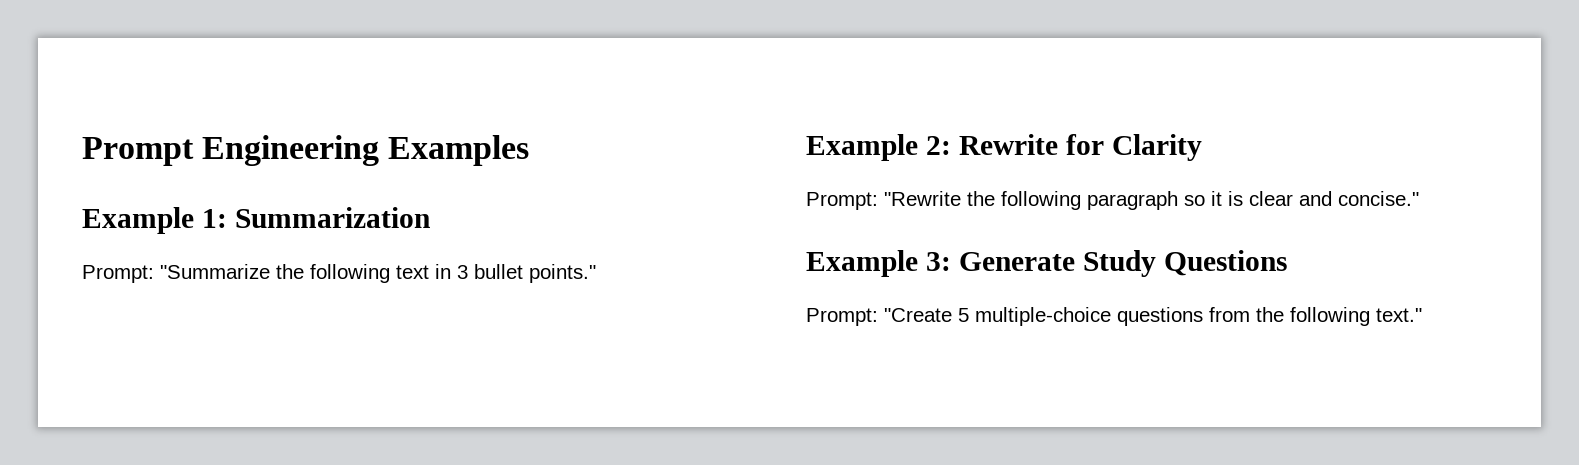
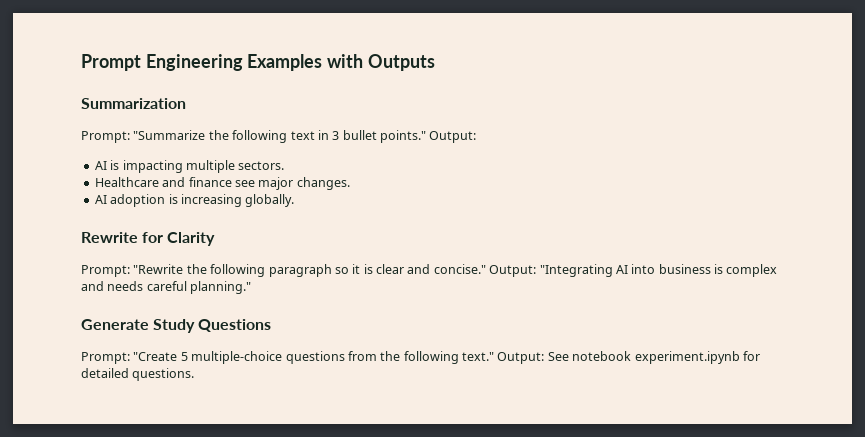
- Prompt Engineering Examples
- Example 1: Summarization
+ Prompt Engineering Examples with Outputs
+ Summarization
- Prompt: "Summarize the following text in 3 bullet points."
- Example 2: Rewrite for Clarity
+ Prompt: "Summarize the following text in 3 bullet points." Output:
+ AI is impacting multiple sectors.
+ Healthcare and finance see major changes.
+ AI adoption is increasing globally.
+ Rewrite for Clarity
- Prompt: "Rewrite the following paragraph so it is clear and concise."
- Example 3: Generate Study Questions
+ Prompt: "Rewrite the following paragraph so it is clear and concise." Output: "Integrating AI into business is complex and needs careful planning."
+ Generate Study Questions
+ Output: See notebook experiment.ipynb for detailed questions.

